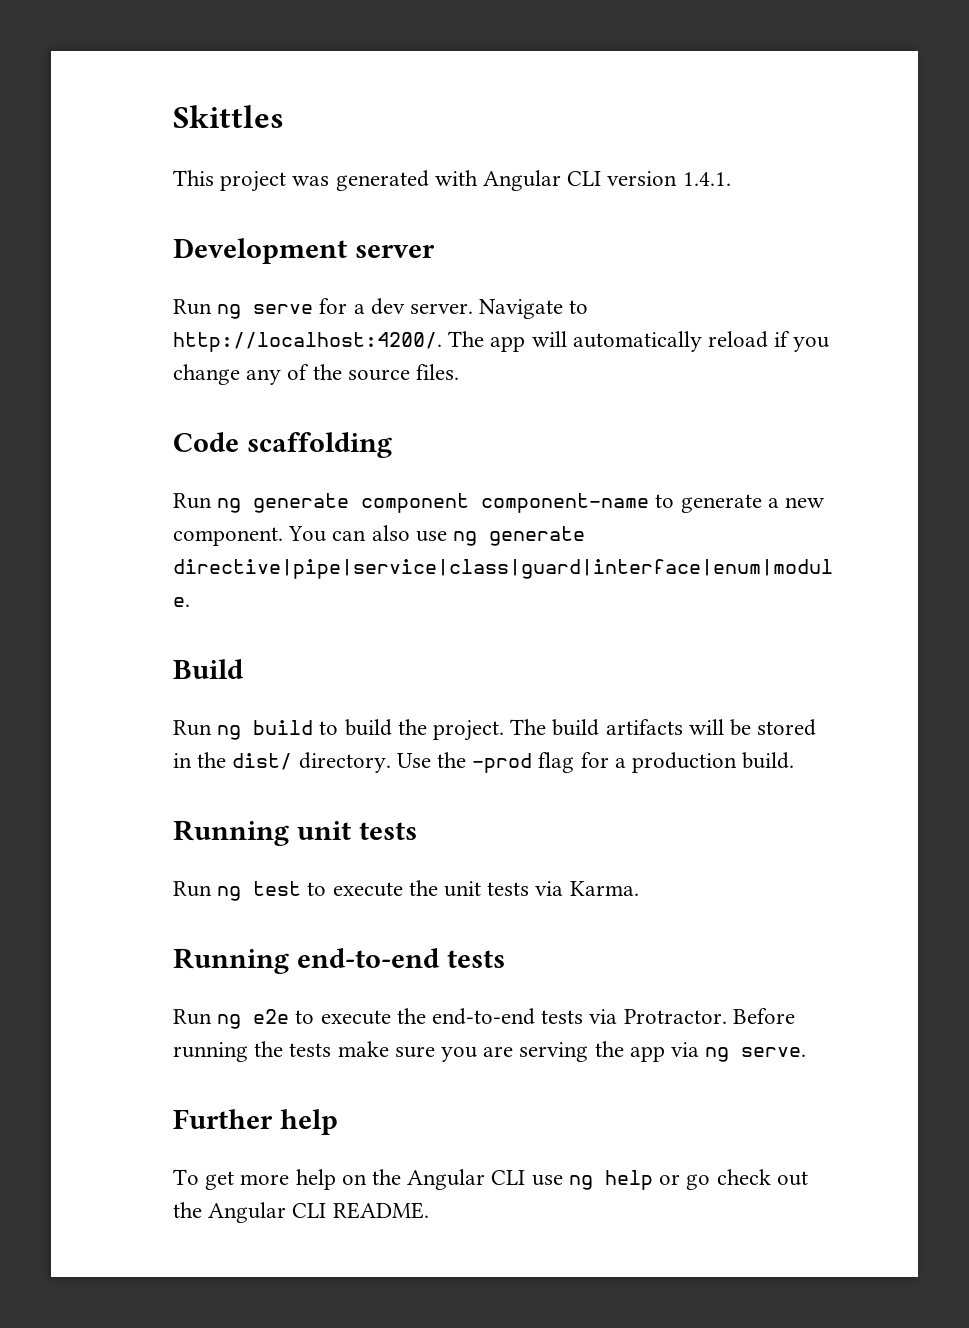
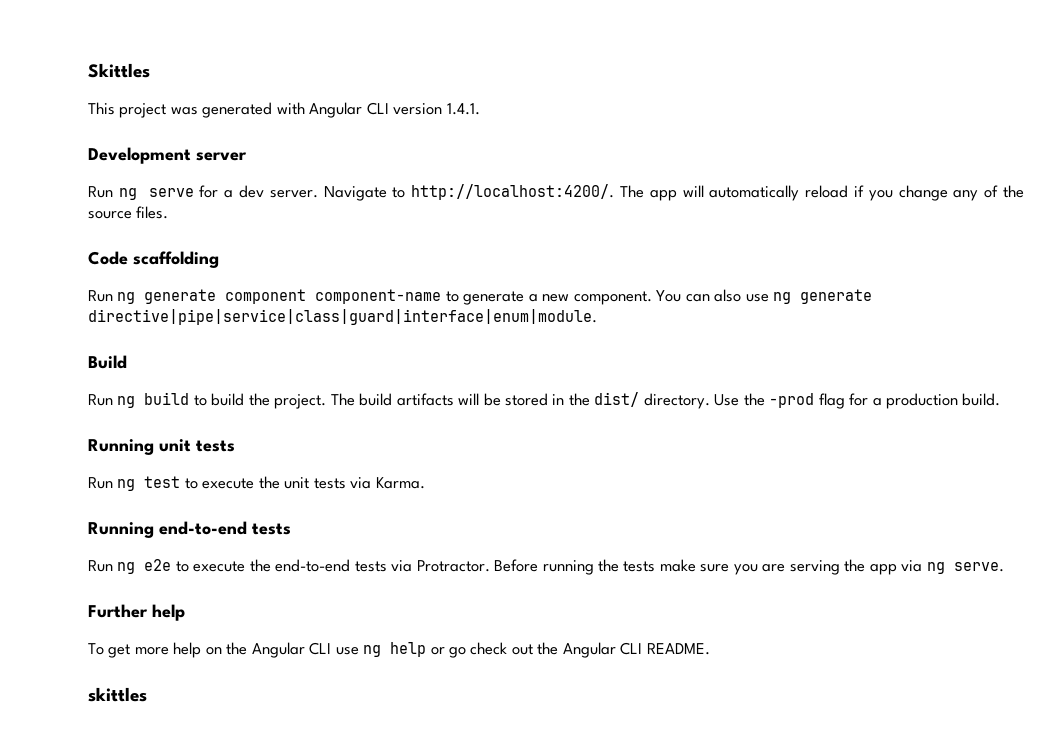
+ skittles

